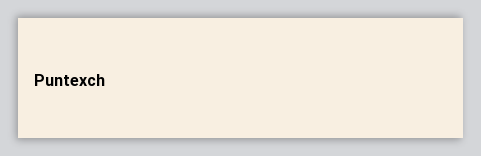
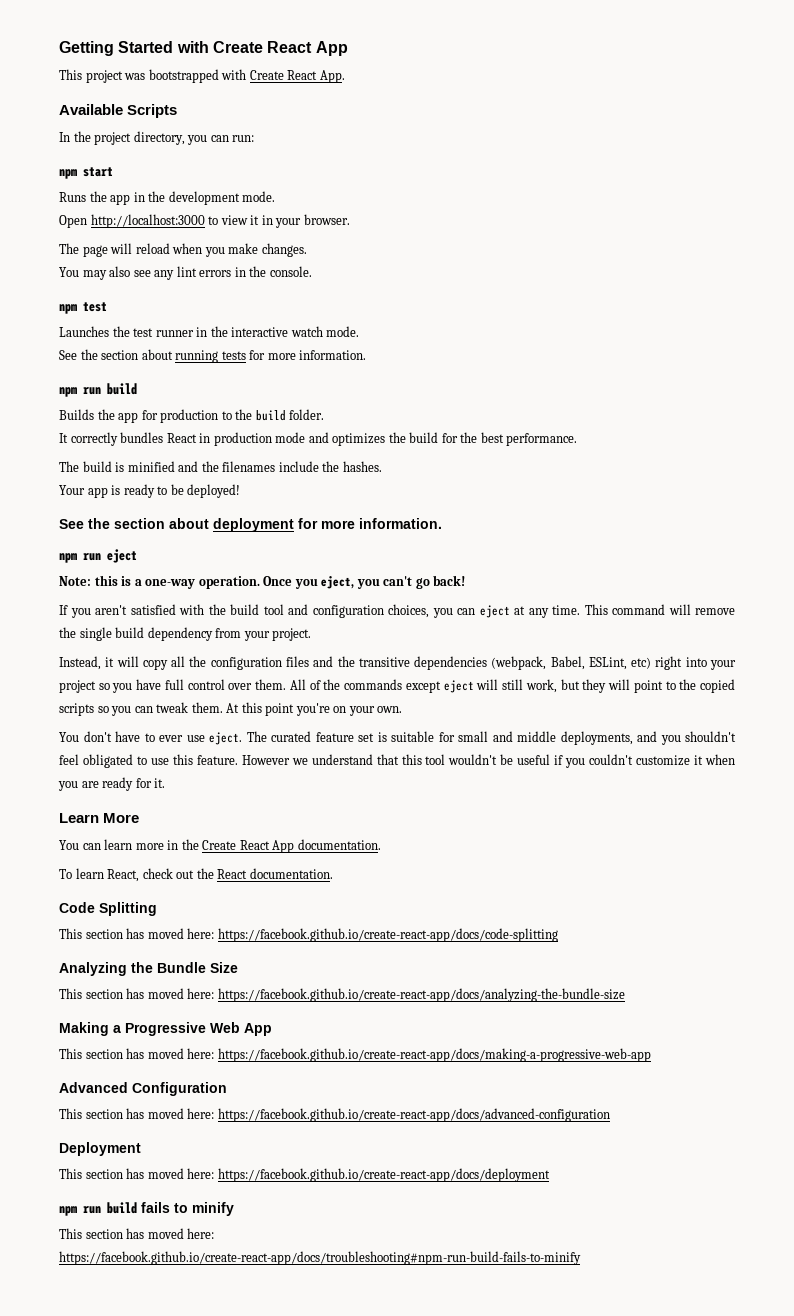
- Puntexch
+ Getting Started with Create React App
+ This project was bootstrapped with Create React App.
+ Available Scripts
+ In the project directory, you can run:
+ npm start
+ Runs the app in the development mode.
+ Open http://localhost:3000 to view it in your browser.
+ The page will reload when you make changes.
+ You may also see any lint errors in the console.
+ npm test
+ Launches the test runner in the interactive watch mode.
+ See the section about running tests for more information.
+ npm run build
+ Builds the app for production to the build folder.
+ It correctly bundles React in production mode and optimizes the build for the best performance.
+ The build is minified and the filenames include the hashes.
+ Your app is ready to be deployed!
+ See the section about deployment for more information.
+ npm run eject
+ Note: this is a one-way operation. Once you eject, you can't go back!
+ If you aren't satisfied with the build tool and configuration choices, you can eject at any time. This command will remove the single build dependency from your project.
+ Instead, it will copy all the configuration files and the transitive dependencies (webpack, Babel, ESLint, etc) right into your project so you have full control over them. All of the commands except eject will still work, but they will point to the copied scripts so you can tweak them. At this point you're on your own.
+ You don't have to ever use eject. The curated feature set is suitable for small and middle deployments, and you shouldn't feel obligated to use this feature. However we understand that this tool wouldn't be useful if you couldn't customize it when you are ready for it.
+ Learn More
+ You can learn more in the Create React App documentation.
+ To learn React, check out the React documentation.
+ Code Splitting
+ This section has moved here: https://facebook.github.io/create-react-app/docs/code-splitting
+ Analyzing the Bundle Size
+ This section has moved here: https://facebook.github.io/create-react-app/docs/analyzing-the-bundle-size
+ Making a Progressive Web App
+ This section has moved here: https://facebook.github.io/create-react-app/docs/making-a-progressive-web-app
+ Advanced Configuration
+ This section has moved here: https://facebook.github.io/create-react-app/docs/advanced-configuration
+ Deployment
+ This section has moved here: https://facebook.github.io/create-react-app/docs/deployment
+ npm run build fails to minify
+ This section has moved here: https://facebook.github.io/create-react-app/docs/troubleshooting#npm-run-build-fails-to-minify

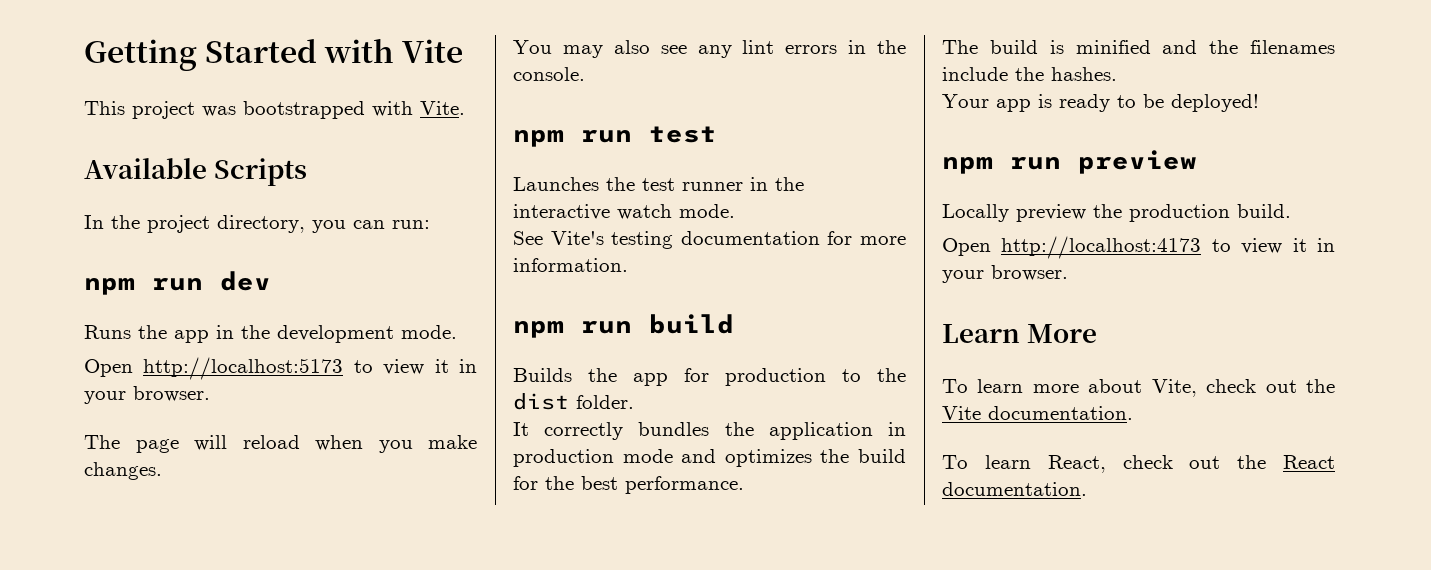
- Getting Started with Create React App
+ Getting Started with Vite
- This project was bootstrapped with Create React App.
+ This project was bootstrapped with Vite.
- npm start
+ npm run dev
- Open http://localhost:3000 to view it in your browser.
+ Open http://localhost:5173 to view it in your browser.
- npm test
+ npm run test
- See the section about running tests for more information.
+ See Vite's testing documentation for more information.
- Builds the app for production to the build folder.
+ Builds the app for production to the dist folder.
- It correctly bundles React in production mode and optimizes the build for the best performance.
+ It correctly bundles the application in production mode and optimizes the build for the best performance.
- See the section about deployment for more information.
- npm run eject
- Note: this is a one-way operation. Once you eject, you can't go back!
- If you aren't satisfied with the build tool and configuration choices, you can eject at any time. This command will remove the single build dependency from your project.
- Instead, it will copy all the configuration files and the transitive dependencies (webpack, Babel, ESLint, etc) right into your project so you have full control over them. All of the commands except eject will still work, but they will point to the copied scripts so you can tweak them. At this point you're on your own.
- You don't have to ever use eject. The curated feature set is suitable for small and middle deployments, and you shouldn't feel obligated to use this feature. However we understand that this tool wouldn't be useful if you couldn't customize it when you are ready for it.
+ npm run preview
+ Locally preview the production build.
+ Open http://localhost:4173 to view it in your browser.
  Learn More
- You can learn more in the Create React App documentation.
+ To learn more about Vite, check out the Vite documentation.
- Code Splitting
- This section has moved here: https://facebook.github.io/create-react-app/docs/code-splitting
- Analyzing the Bundle Size
- This section has moved here: https://facebook.github.io/create-react-app/docs/analyzing-the-bundle-size
- Making a Progressive Web App
- This section has moved here: https://facebook.github.io/create-react-app/docs/making-a-progressive-web-app
- Advanced Configuration
- This section has moved here: https://facebook.github.io/create-react-app/docs/advanced-configuration
- Deployment
- This section has moved here: https://facebook.github.io/create-react-app/docs/deployment
- npm run build fails to minify
- This section has moved here: https://facebook.github.io/create-react-app/docs/troubleshooting#npm-run-build-fails-to-minify

